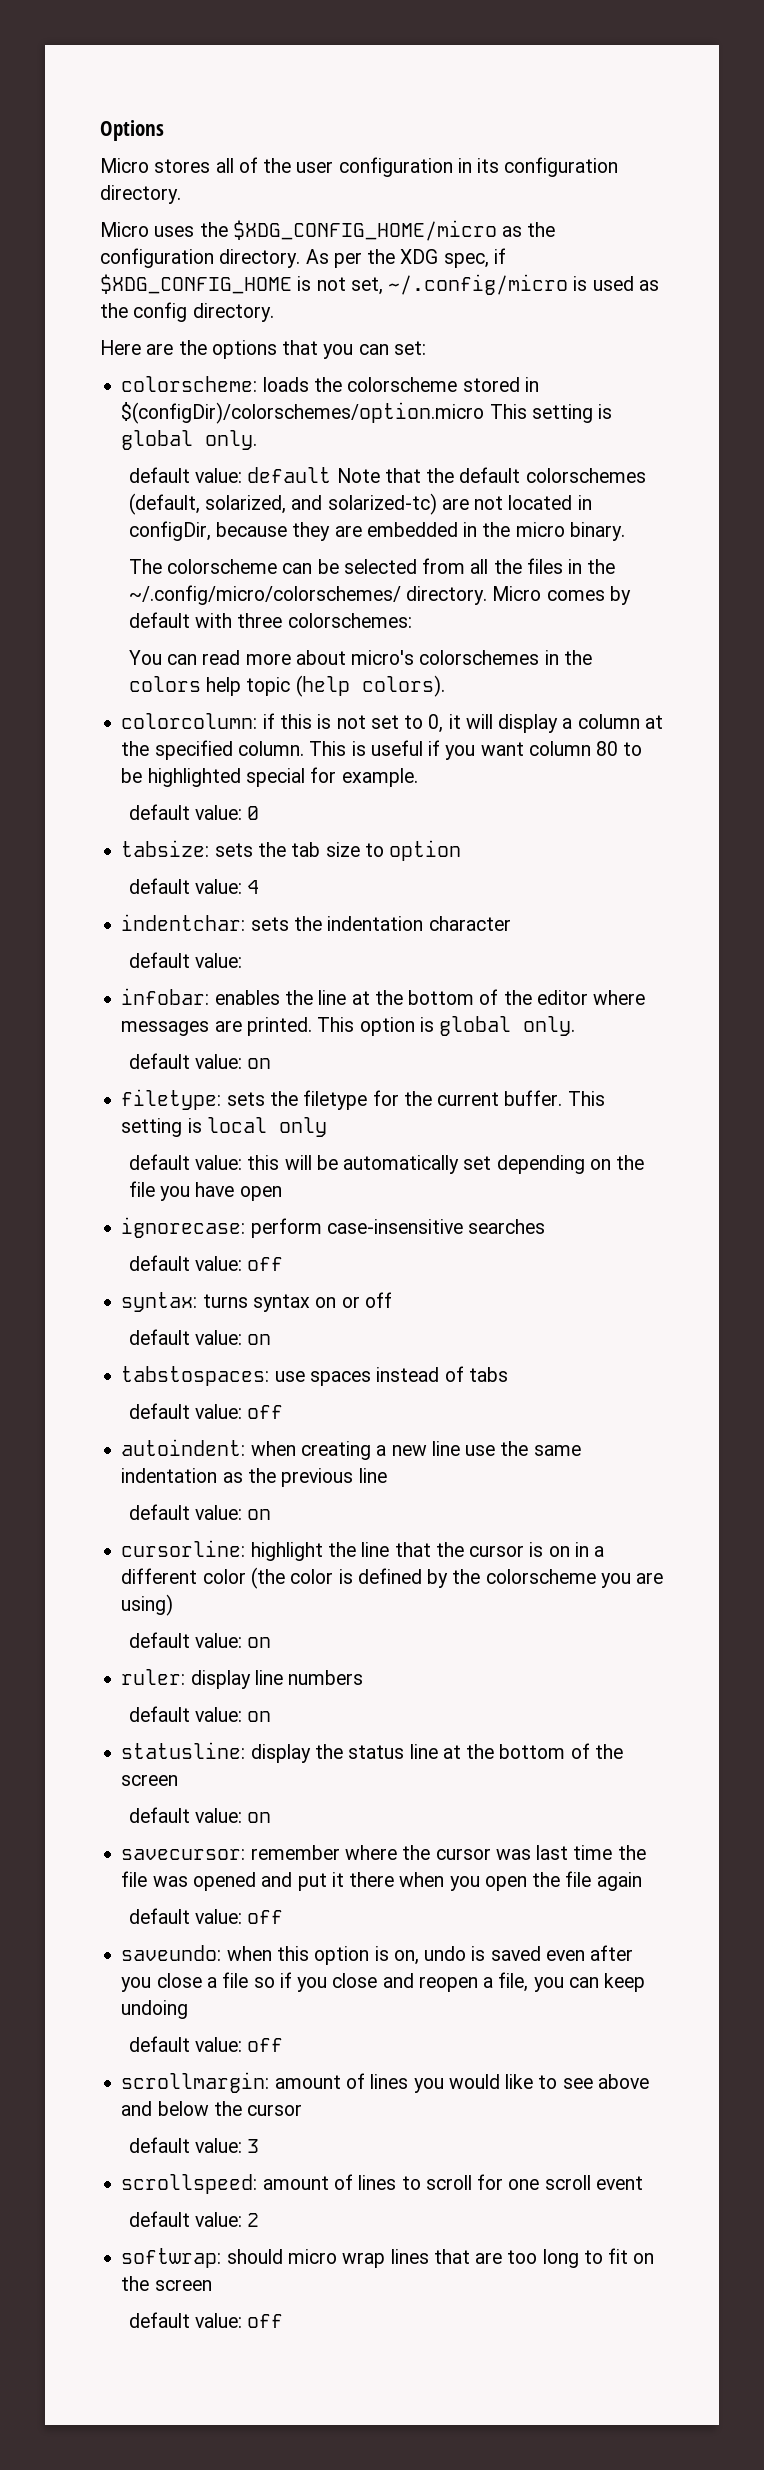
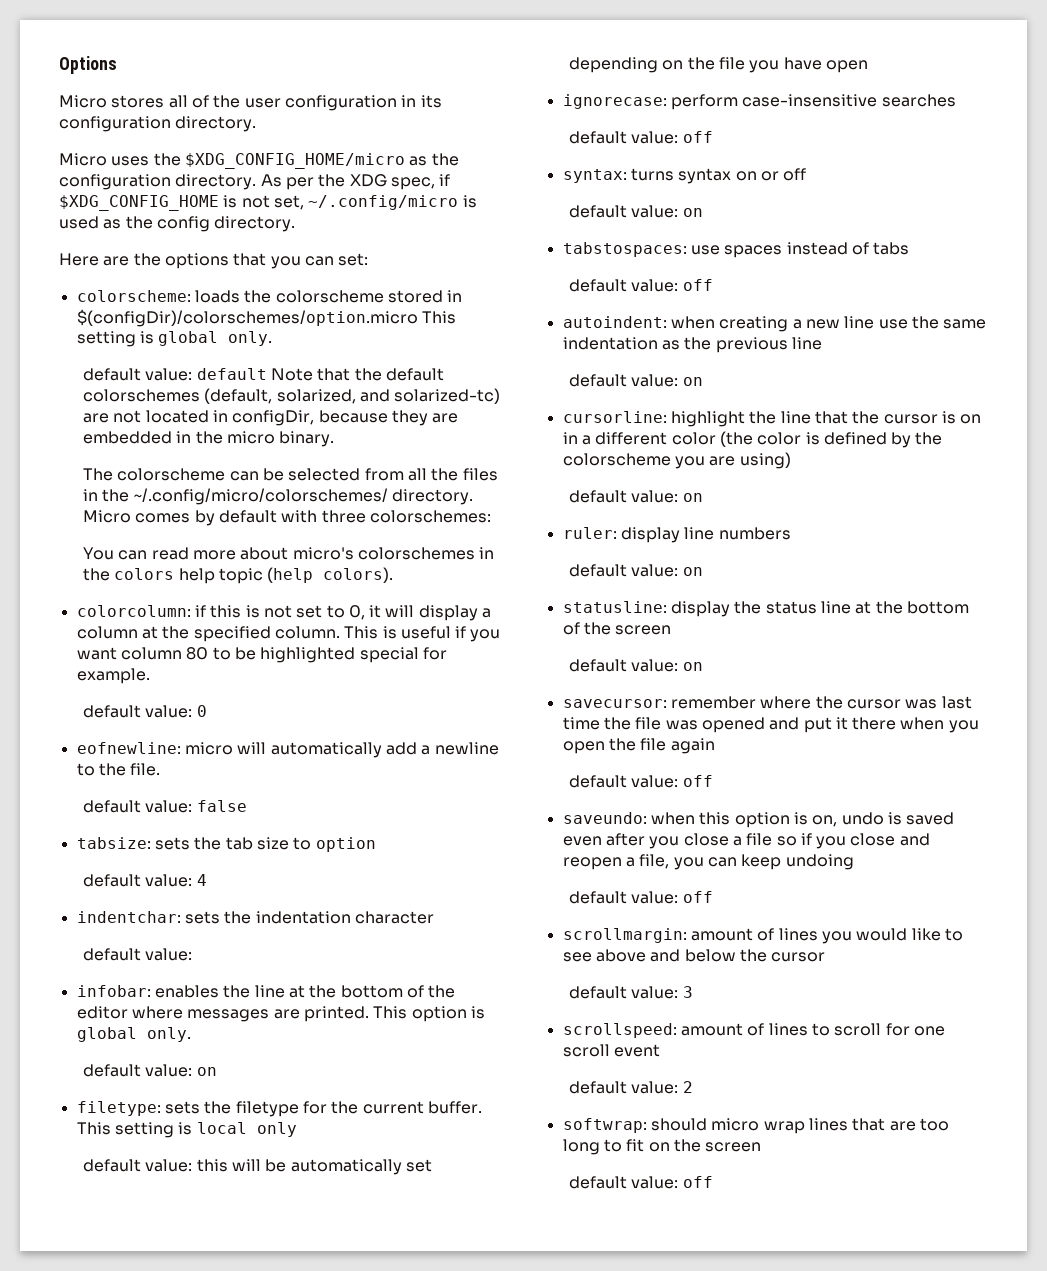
+ eofnewline: micro will automatically add a newline to the file.
+ default value: false

